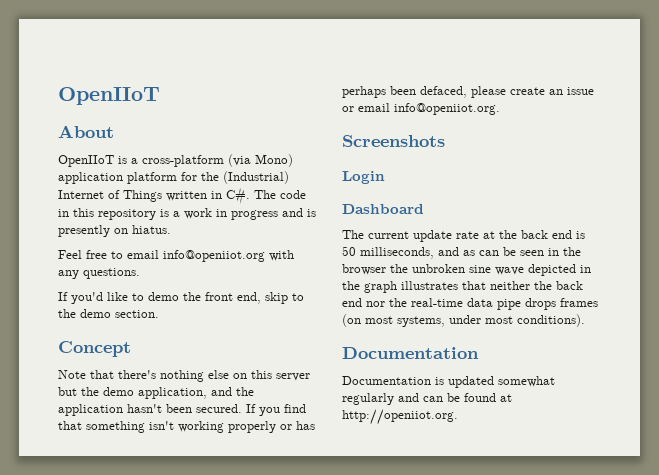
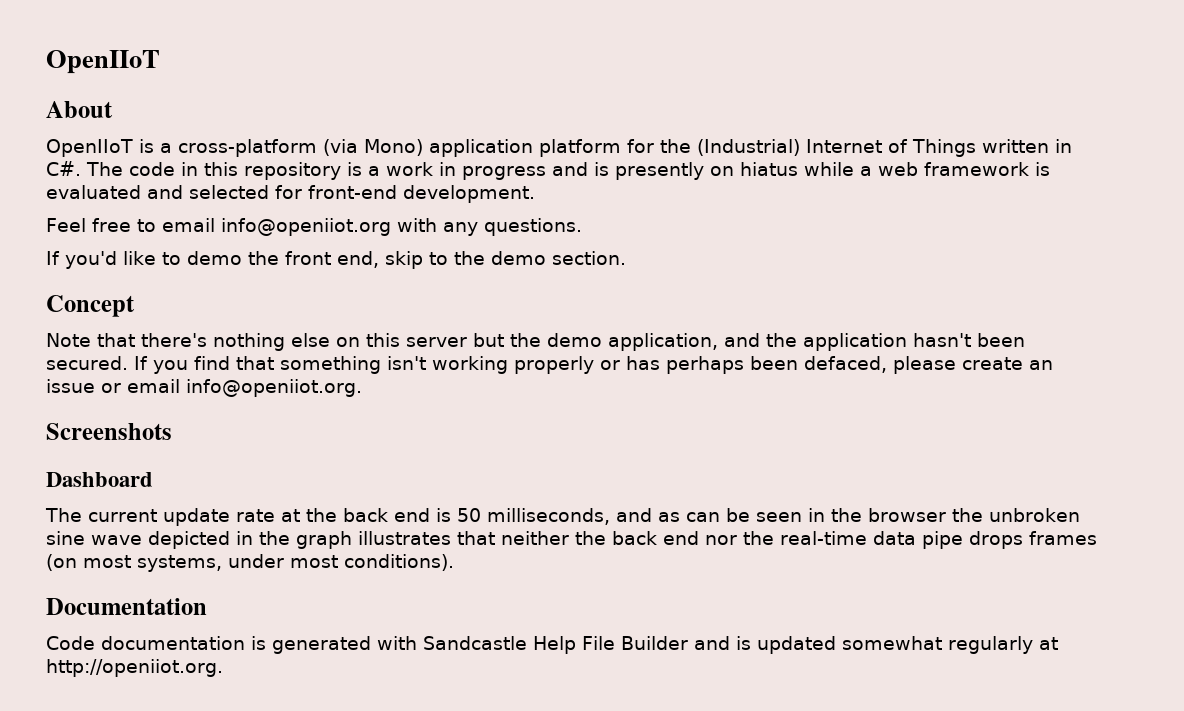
- OpenIIoT is a cross-platform (via Mono) application platform for the (Industrial) Internet of Things written in C#. The code in this repository is a work in progress and is presently on hiatus.
+ OpenIIoT is a cross-platform (via Mono) application platform for the (Industrial) Internet of Things written in C#. The code in this repository is a work in progress and is presently on hiatus while a web framework is evaluated and selected for front-end development.
- Login
- Documentation is updated somewhat regularly and can be found at http://openiiot.org.
+ Code documentation is generated with Sandcastle Help File Builder and is updated somewhat regularly at http://openiiot.org.

